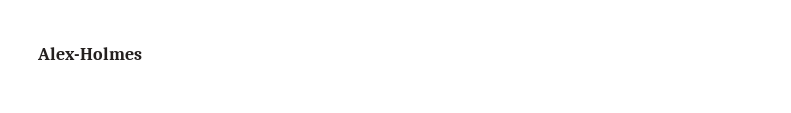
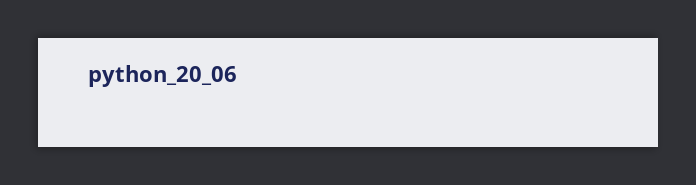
- Alex-Holmes
+ python_20_06

